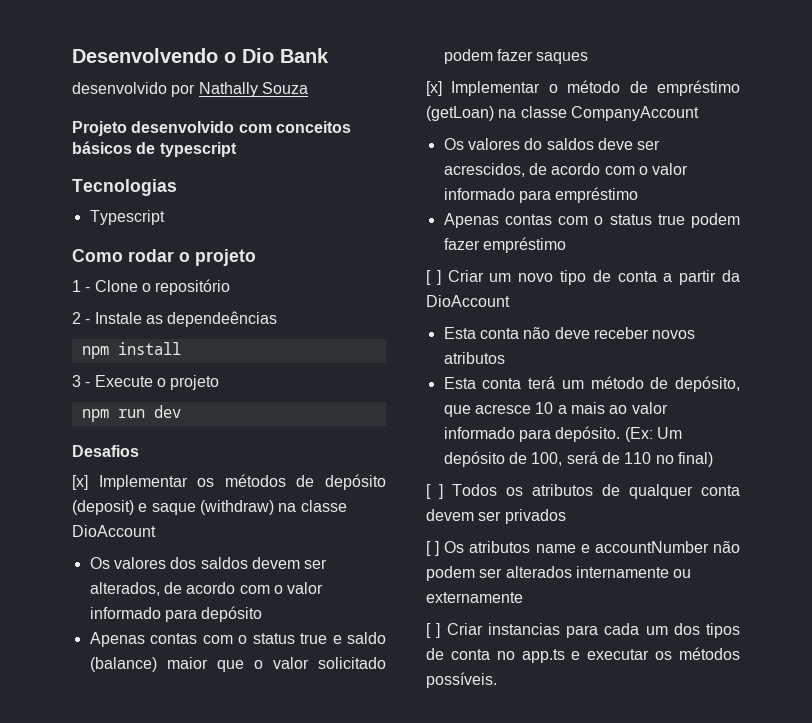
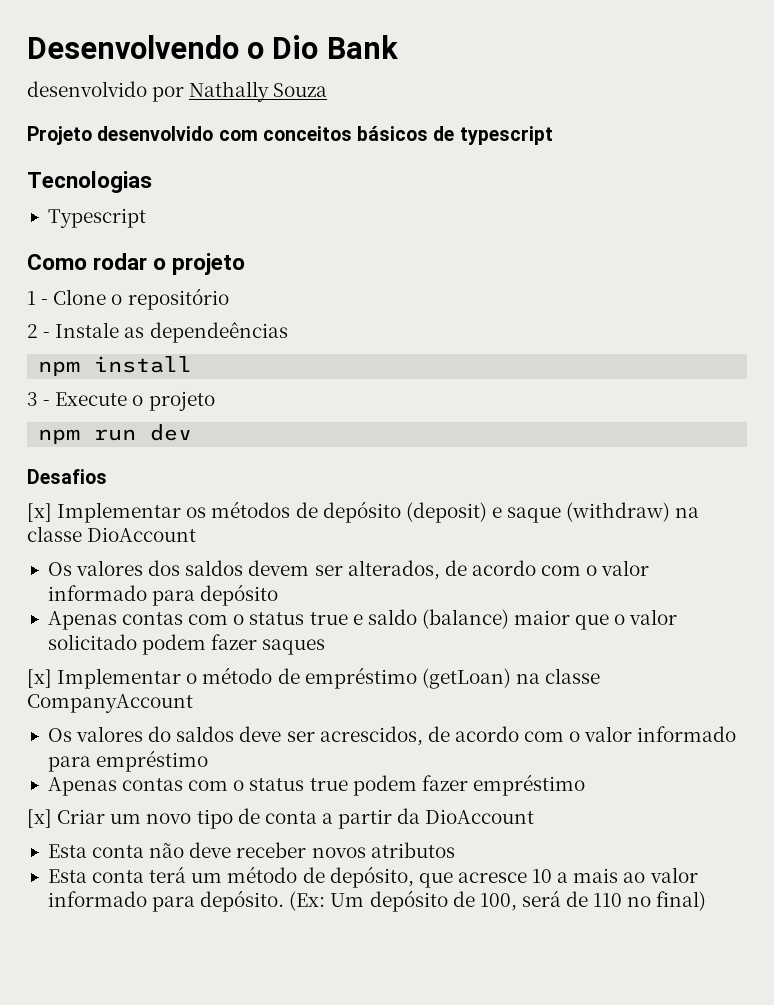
- [ ] Criar um novo tipo de conta a partir da DioAccount
+ [x] Criar um novo tipo de conta a partir da DioAccount
- [ ] Todos os atributos de qualquer conta devem ser privados
- [ ] Os atributos name e accountNumber não podem ser alterados internamente ou externamente
- [ ] Criar instancias para cada um dos tipos de conta no app.ts e executar os métodos possíveis.

